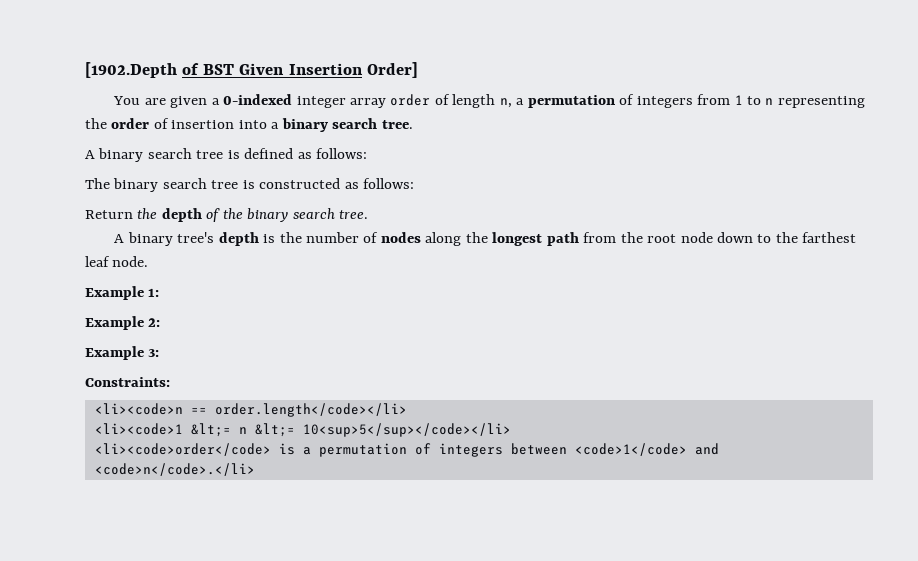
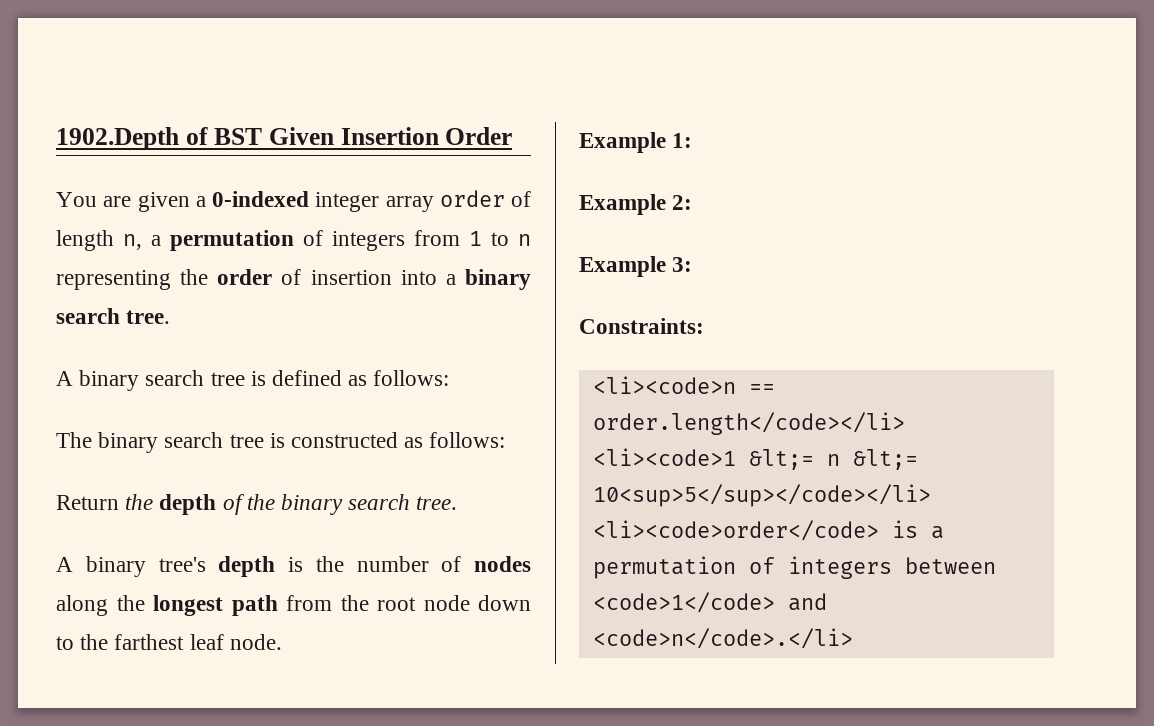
- [1902.Depth of BST Given Insertion Order]
+ 1902.Depth of BST Given Insertion Order

